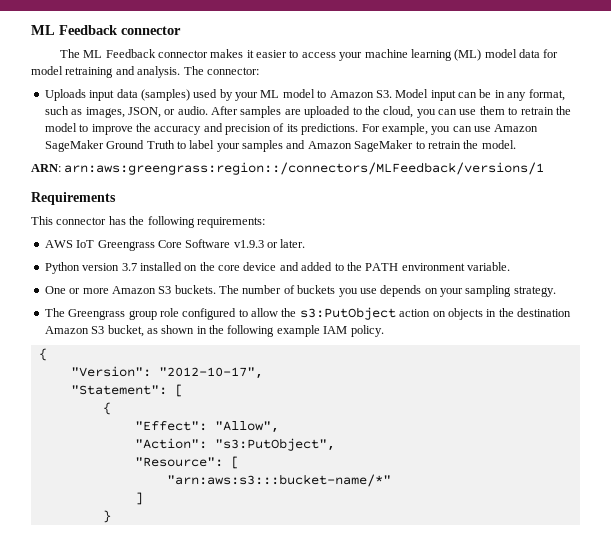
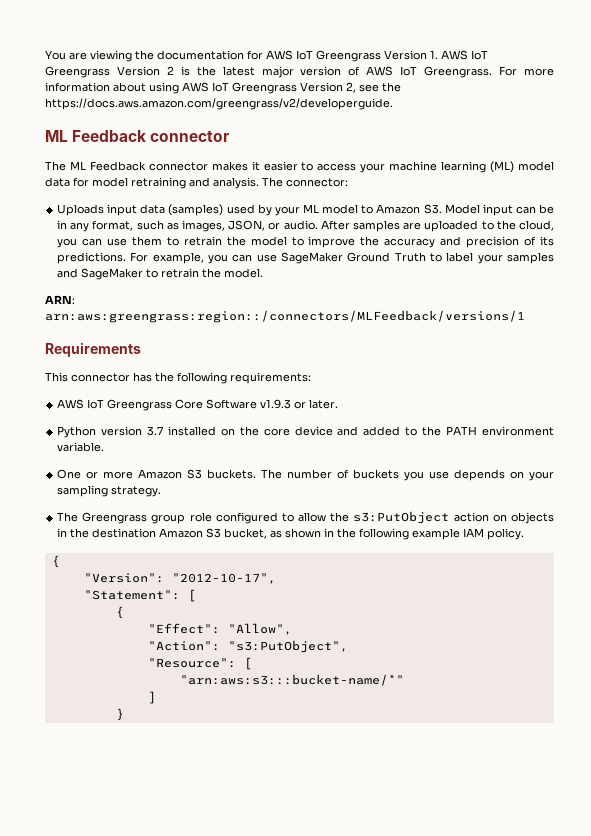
+ You are viewing the documentation for AWS IoT Greengrass Version 1. AWS IoT Greengrass Version 2 is the latest major version of AWS IoT Greengrass. For more information about using AWS IoT Greengrass Version 2, see the https://docs.aws.amazon.com/greengrass/v2/developerguide.
- For example, you can use Amazon SageMaker Ground Truth to label your samples and Amazon SageMaker to retrain the model.
+ For example, you can use SageMaker Ground Truth to label your samples and SageMaker to retrain the model.

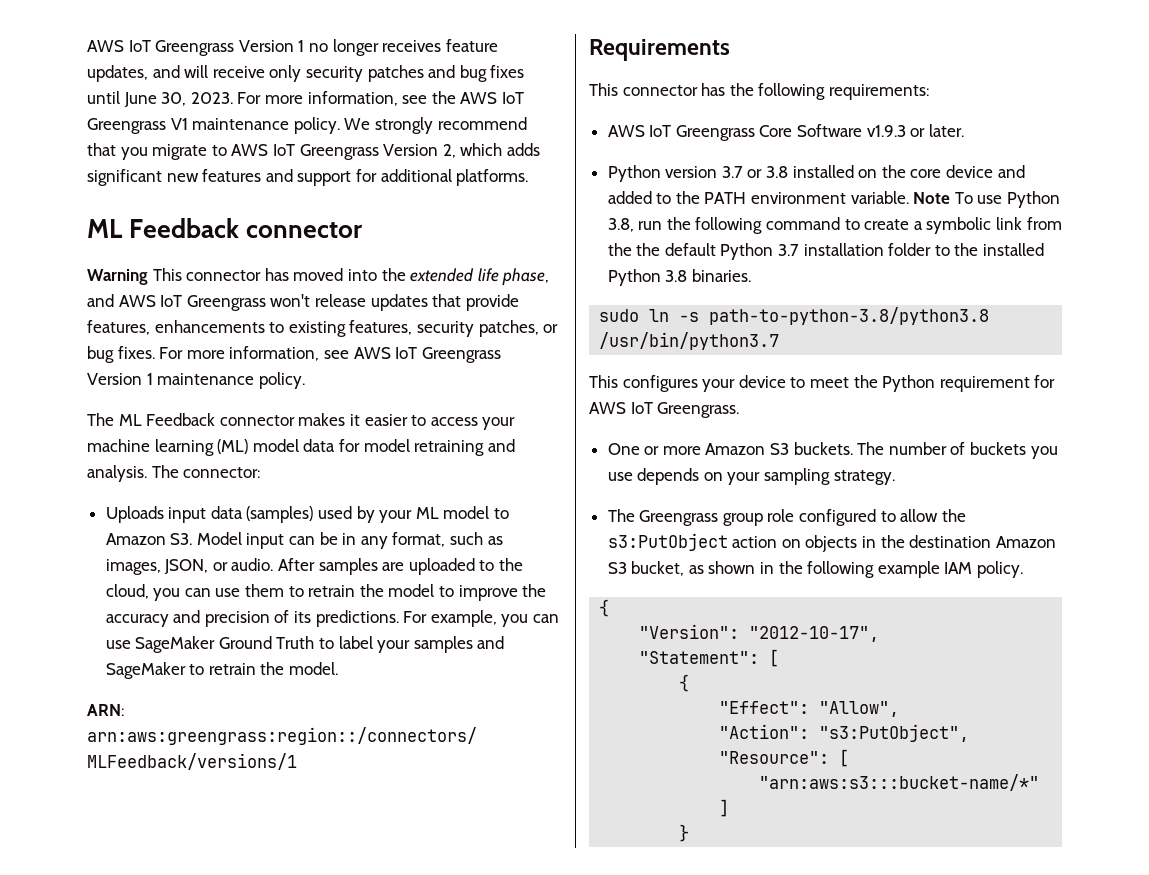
- You are viewing the documentation for AWS IoT Greengrass Version 1. AWS IoT Greengrass Version 2 is the latest major version of AWS IoT Greengrass. For more information about using AWS IoT Greengrass Version 2, see the https://docs.aws.amazon.com/greengrass/v2/developerguide.
+ AWS IoT Greengrass Version 1 no longer receives feature updates, and will receive only security patches and bug fixes until June 30, 2023. For more information, see the AWS IoT Greengrass V1 maintenance policy. We strongly recommend that you migrate to AWS IoT Greengrass Version 2, which adds significant new features and support for additional platforms.
  ML Feedback connector
+ Warning This connector has moved into the extended life phase, and AWS IoT Greengrass won't release updates that provide features, enhancements to existing features, security patches, or bug fixes. For more information, see AWS IoT Greengrass Version 1 maintenance policy.
- Python version 3.7 installed on the core device and added to the PATH environment variable.
+ Python version 3.7 or 3.8 installed on the core device and added to the PATH environment variable. Note To use Python 3.8, run the following command to create a symbolic link from the the default Python 3.7 installation folder to the installed Python 3.8 binaries.
+ sudo ln -s path-to-python-3.8/python3.8 /usr/bin/python3.7
+ This configures your device to meet the Python requirement for AWS IoT Greengrass.

